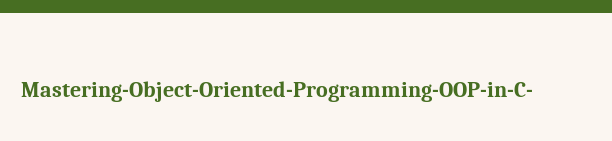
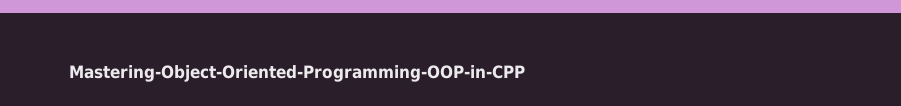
- Mastering-Object-Oriented-Programming-OOP-in-C-
+ Mastering-Object-Oriented-Programming-OOP-in-CPP

